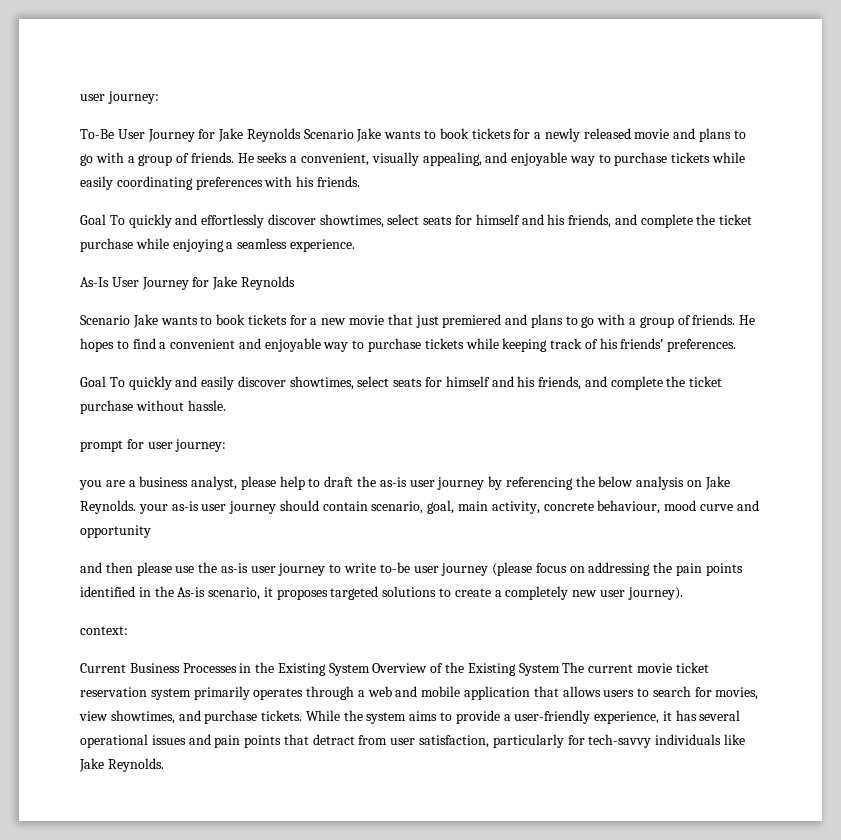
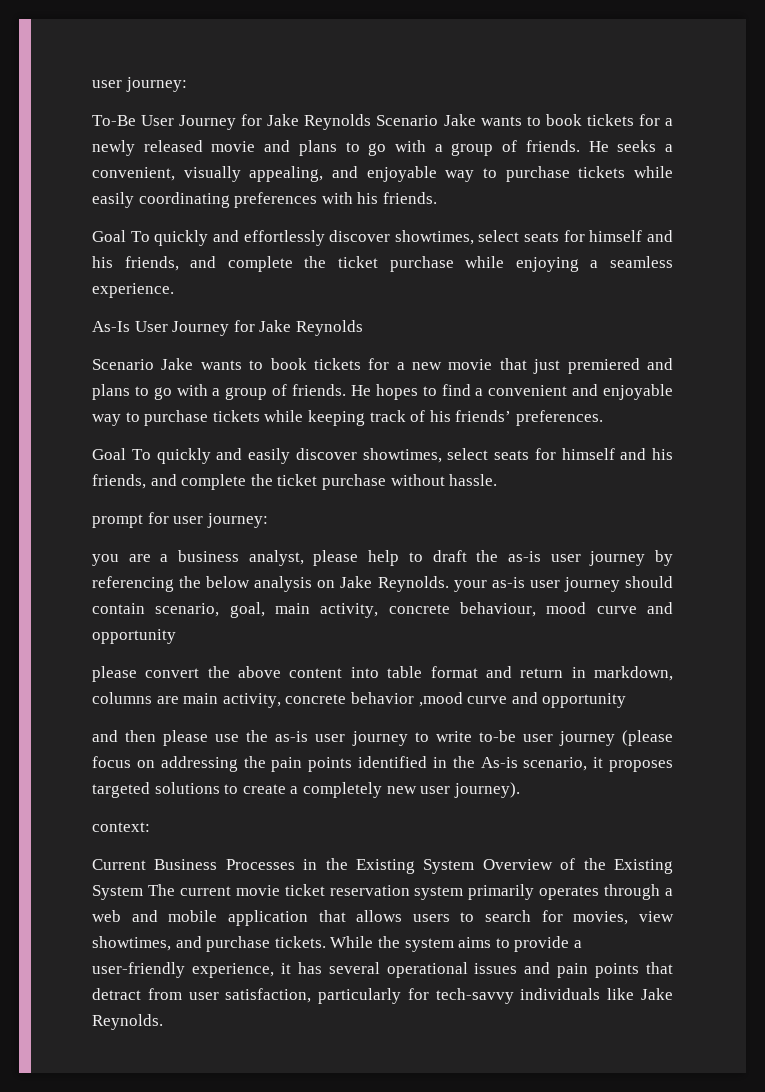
+ please convert the above content into table format and return in markdown, columns are main activity, concrete behavior ,mood curve and opportunity

